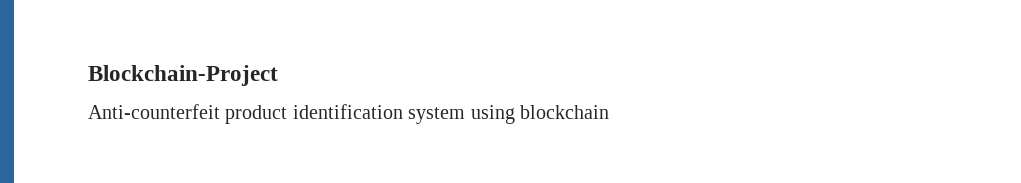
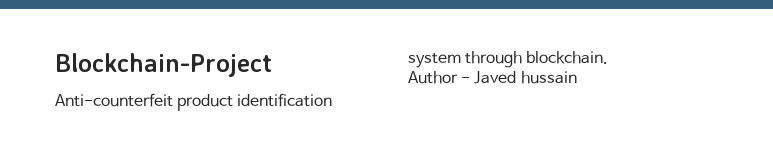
- Anti-counterfeit product identification system using blockchain
+ Anti-counterfeit product identification system through blockchain.
+ Author - Javed hussain

